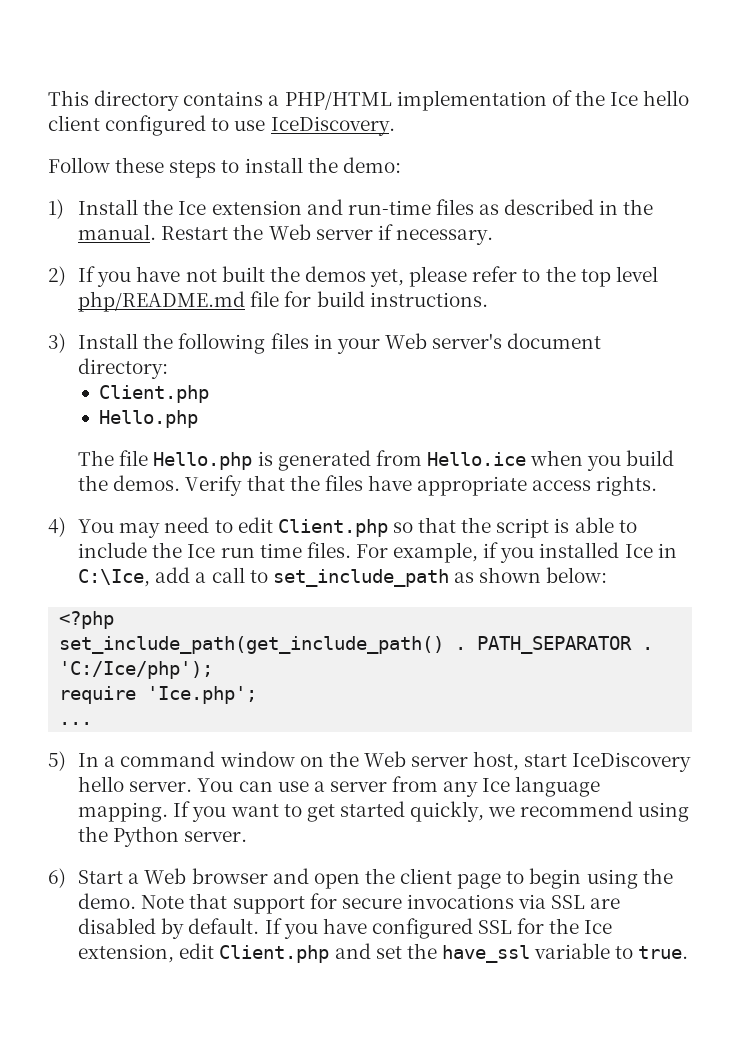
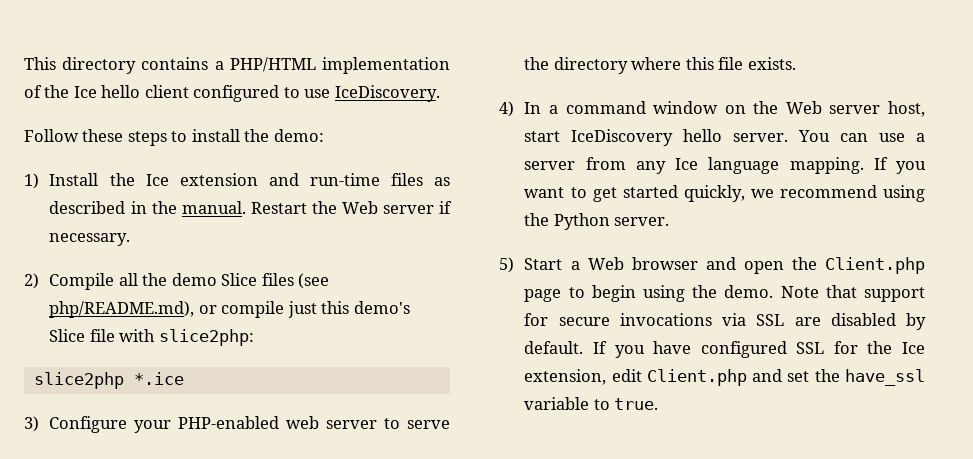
- 2) If you have not built the demos yet, please refer to the top level php/README.md file for build instructions.
- 3) Install the following files in your Web server's document directory:
- Client.php
- Hello.php
- The file Hello.php is generated from Hello.ice when you build the demos. Verify that the files have appropriate access rights.
- 4) You may need to edit Client.php so that the script is able to include the Ice run time files. For example, if you installed Ice in C:\Ice, add a call to set_include_path as shown below:
- <?php
- set_include_path(get_include_path() . PATH_SEPARATOR . 'C:/Ice/php');
- require 'Ice.php';
- ...
- 5) In a command window on the Web server host, start IceDiscovery hello server.
+ 2) Compile all the demo Slice files (see php/README.md), or compile just this demo's Slice file with slice2php:
+ slice2php *.ice
+ 3) Configure your PHP-enabled web server to serve the directory where this file exists.
+ 4) In a command window on the Web server host, start IceDiscovery hello server.
- 6) Start a Web browser and open the client page to begin using the demo.
+ 5) Start a Web browser and open the Client.php page to begin using the demo.

